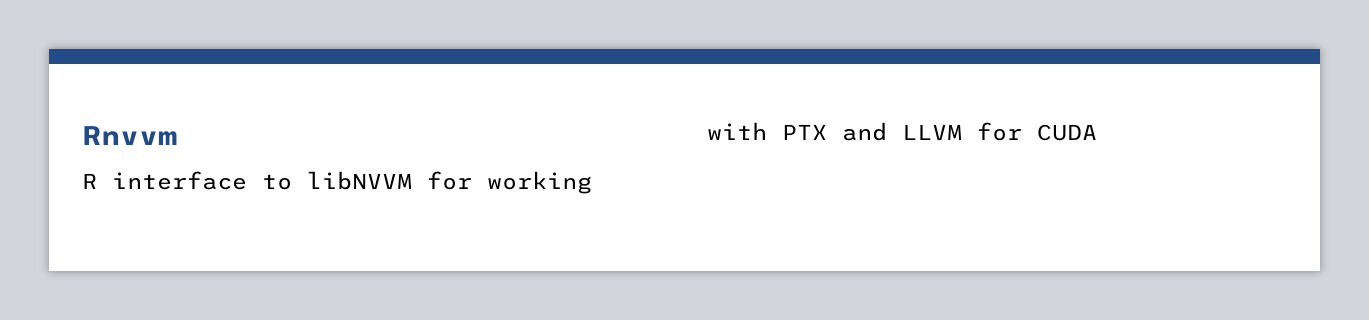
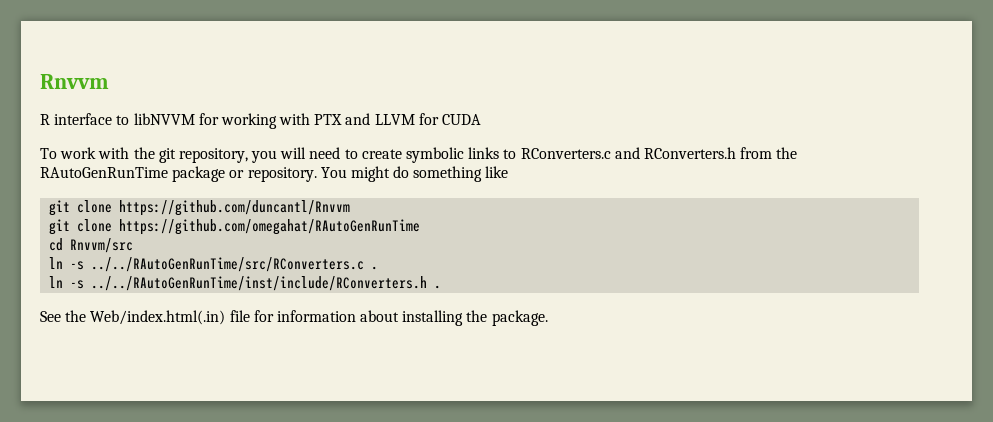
+ To work with the git repository, you will need to create symbolic links to RConverters.c and RConverters.h from the RAutoGenRunTime package or repository. You might do something like
+ git clone https://github.com/duncantl/Rnvvm
+ git clone https://github.com/omegahat/RAutoGenRunTime
+ cd Rnvvm/src
+ ln -s ../../RAutoGenRunTime/src/RConverters.c .
+ ln -s ../../RAutoGenRunTime/inst/include/RConverters.h .
+ See the Web/index.html(.in) file for information about installing the package.

